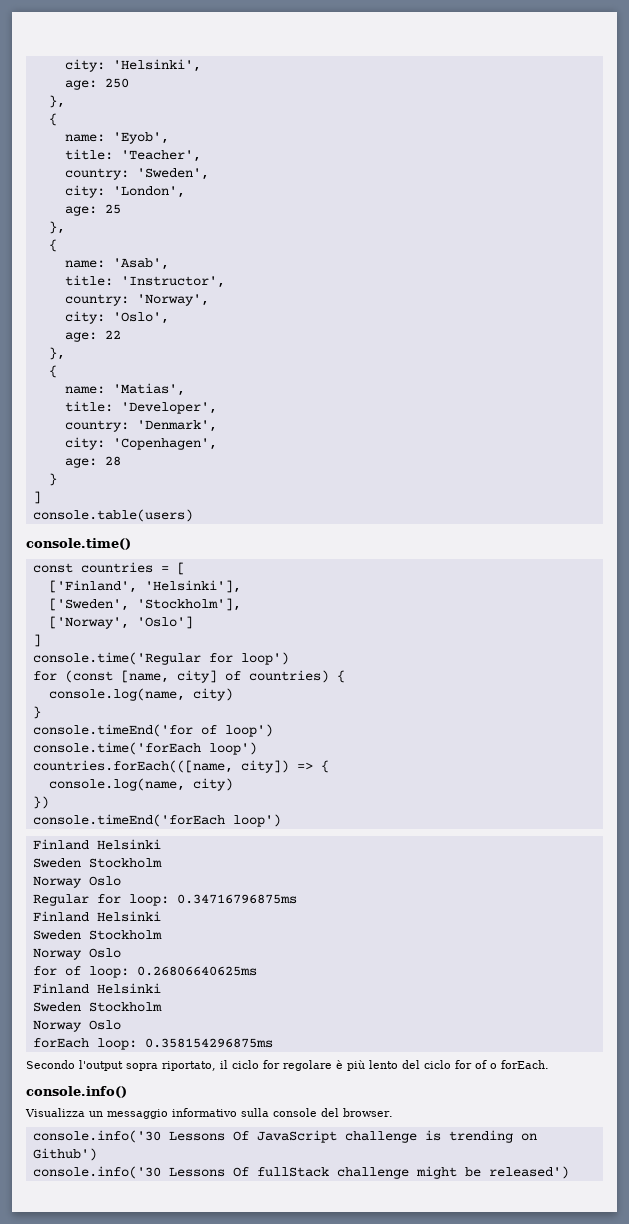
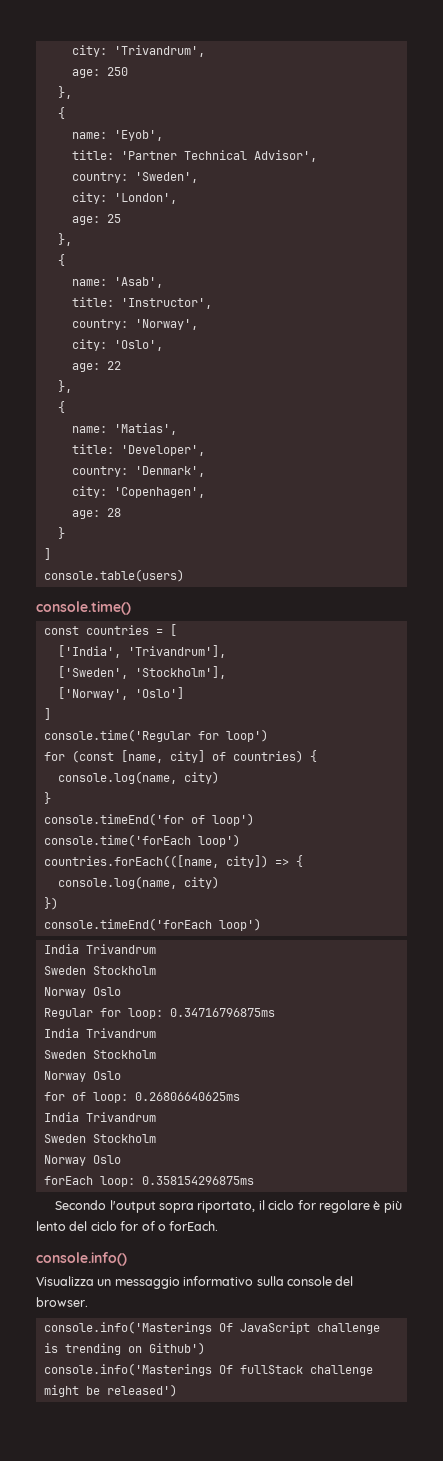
- city: 'Helsinki',
+ city: 'Trivandrum',
- title: 'Teacher',
+ title: 'Partner Technical Advisor',
- ['Finland', 'Helsinki'],
+ ['India', 'Trivandrum'],
  console.timeEnd('forEach loop')
- Finland Helsinki
+ India Trivandrum
  Regular for loop: 0.34716796875ms
- Finland Helsinki
+ India Trivandrum
  for of loop: 0.26806640625ms
- Finland Helsinki
+ India Trivandrum
- console.info('30 Lessons Of JavaScript challenge is trending on Github')
+ console.info('Masterings Of JavaScript challenge is trending on Github')
- console.info('30 Lessons Of fullStack challenge might be released')
+ console.info('Masterings Of fullStack challenge might be released')

